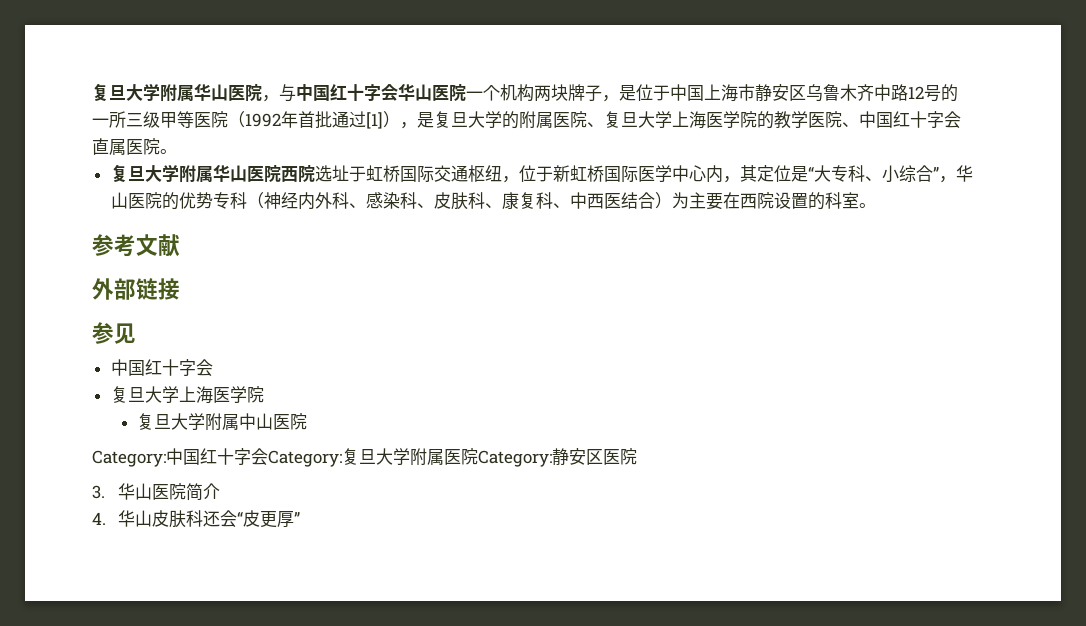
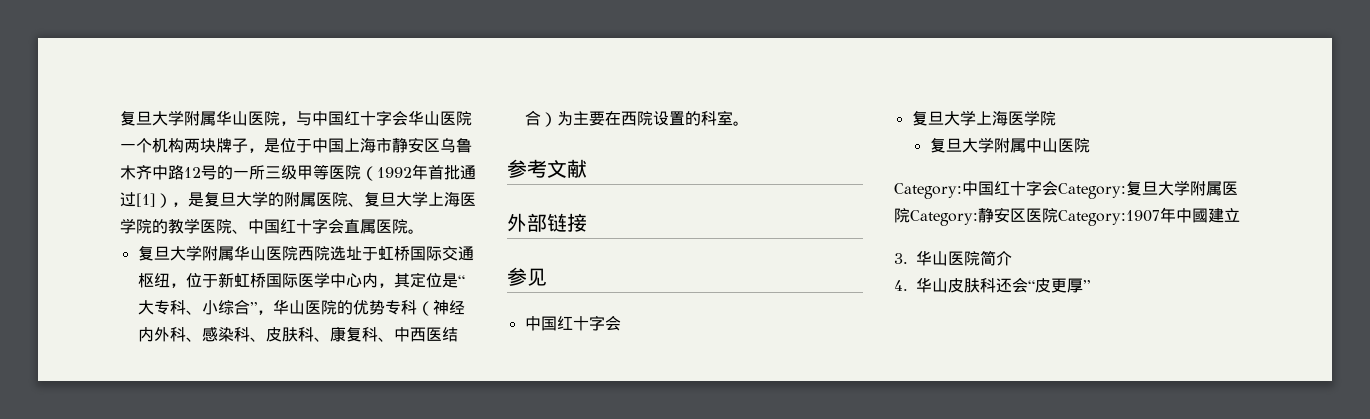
- Category:中国红十字会Category:复旦大学附属医院Category:静安区医院
+ Category:中国红十字会Category:复旦大学附属医院Category:静安区医院Category:1907年中國建立

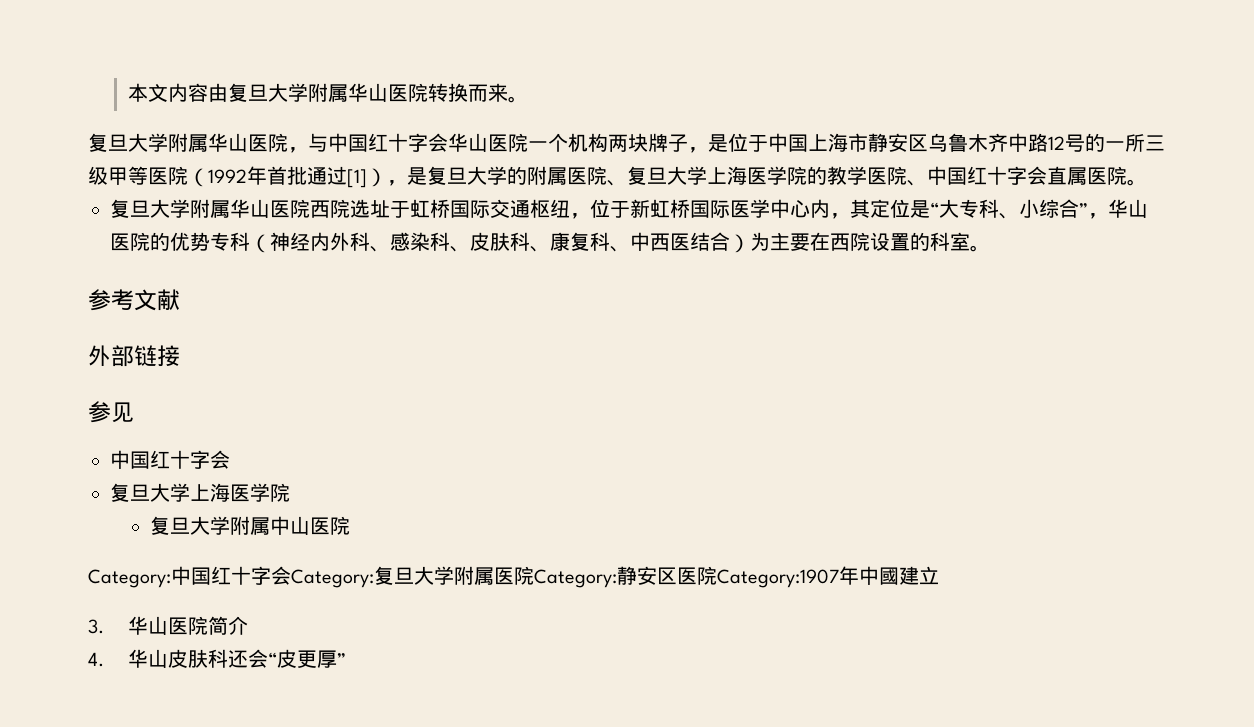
+ 本文内容由复旦大学附属华山医院转换而来。

